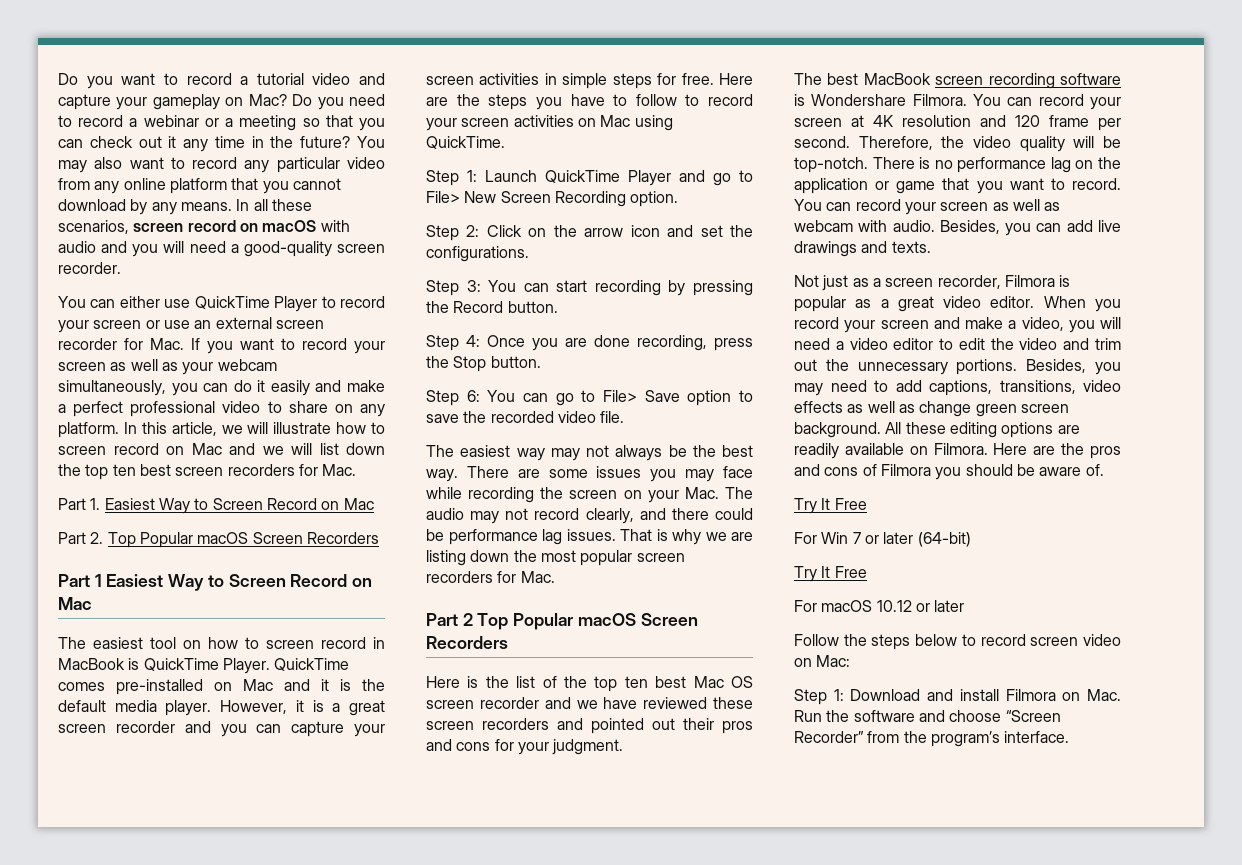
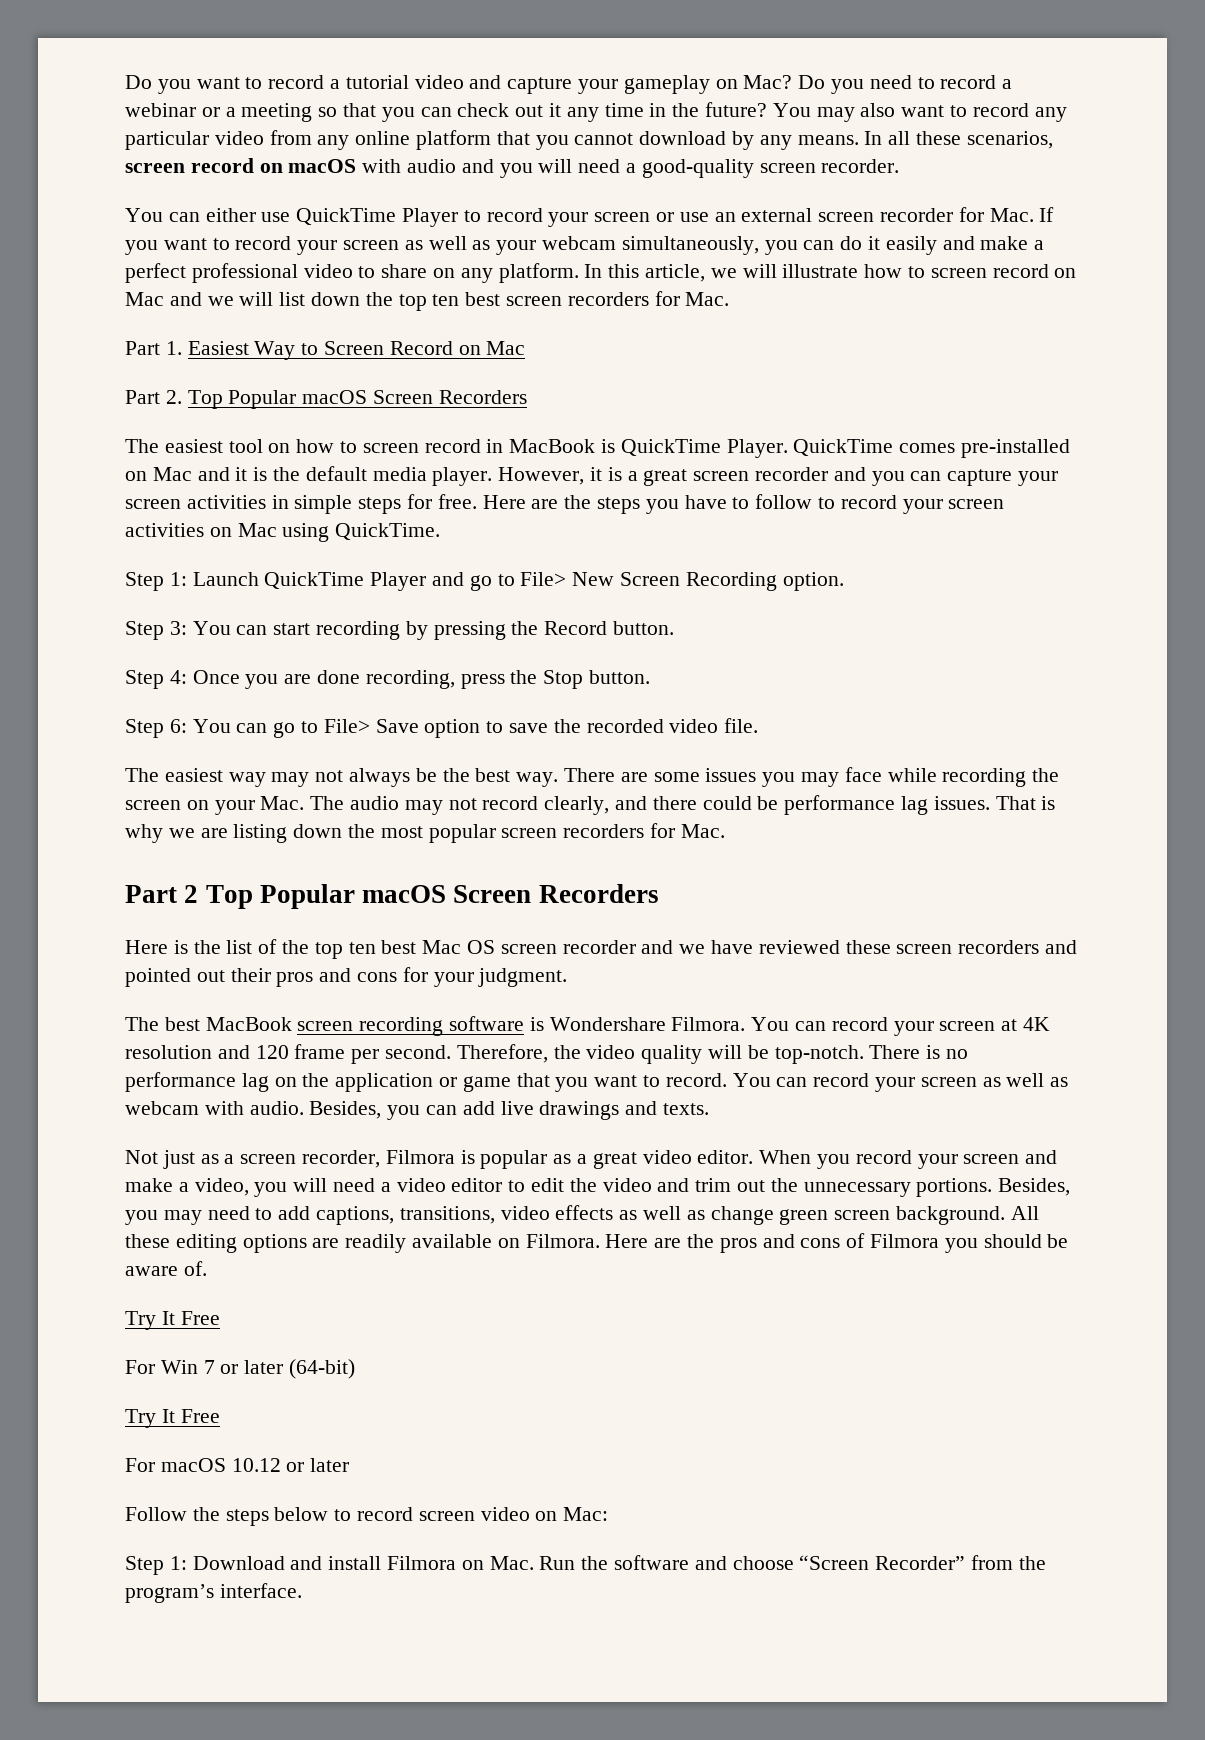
- Part 1 Easiest Way to Screen Record on Mac
- Step 2: Click on the arrow icon and set the configurations.

